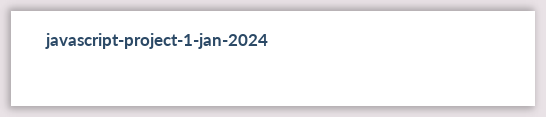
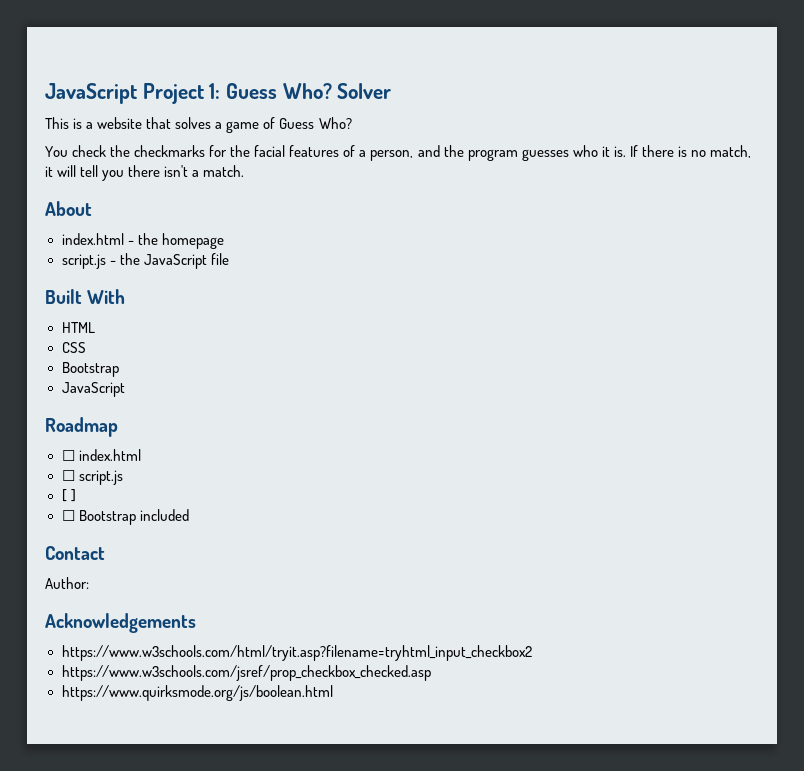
- javascript-project-1-jan-2024
+ JavaScript Project 1: Guess Who? Solver
+ This is a website that solves a game of Guess Who?
+ You check the checkmarks for the facial features of a person, and the program guesses who it is. If there is no match, it will tell you there isn't a match.
+ About
+ index.html - the homepage
+ script.js - the JavaScript file
+ Built With
+ HTML
+ CSS
+ Bootstrap
+ JavaScript
+ Roadmap
+ ☐ index.html
+ ☐ script.js
+ [ ]
+ ☐ Bootstrap included
+ Contact
+ Author:
+ Acknowledgements
+ https://www.w3schools.com/html/tryit.asp?filename=tryhtml_input_checkbox2
+ https://www.w3schools.com/jsref/prop_checkbox_checked.asp
+ https://www.quirksmode.org/js/boolean.html

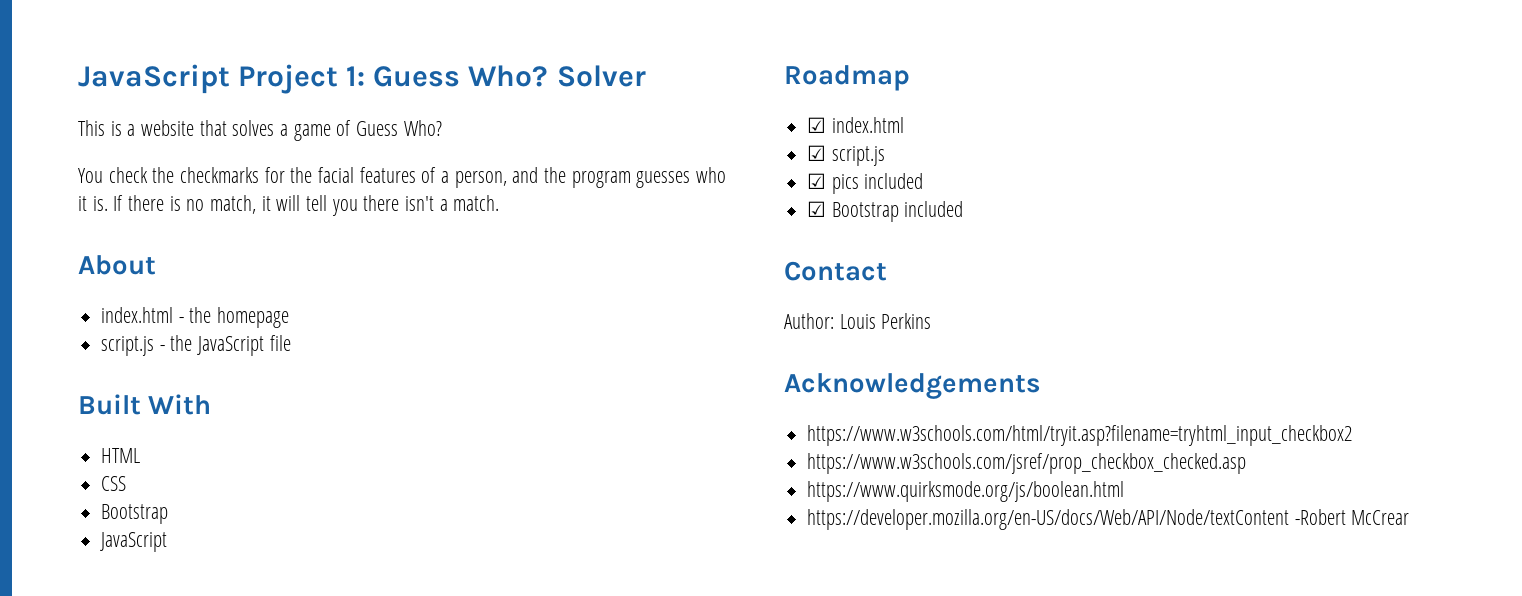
- ☐ index.html
+ ☑ index.html
- ☐ script.js
+ ☑ script.js
- [ ]
- ☐ Bootstrap included
+ ☑ pics included
+ ☑ Bootstrap included
- Author:
+ Author: Louis Perkins
+ https://developer.mozilla.org/en-US/docs/Web/API/Node/textContent -Robert McCrear

